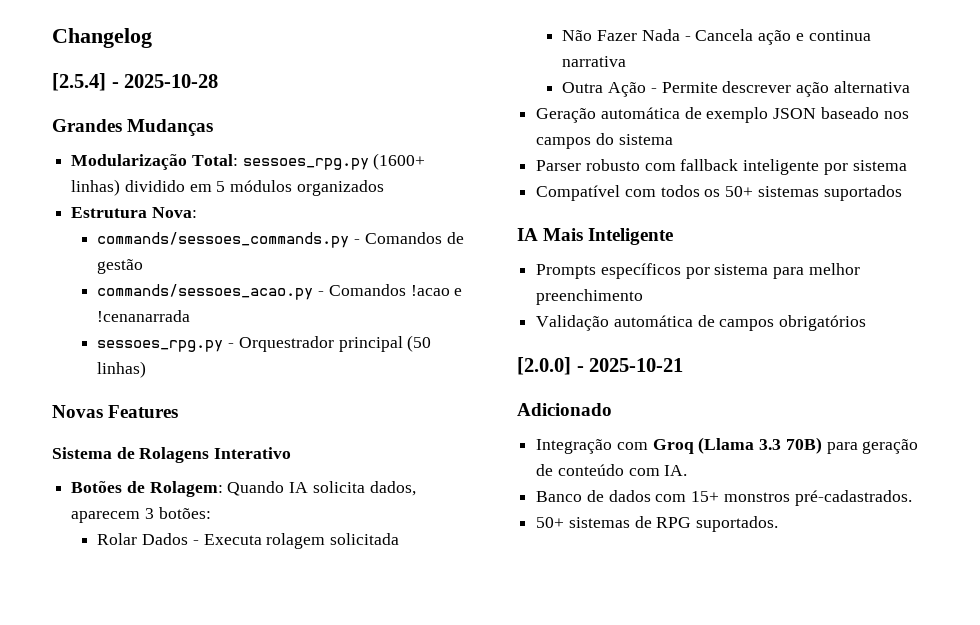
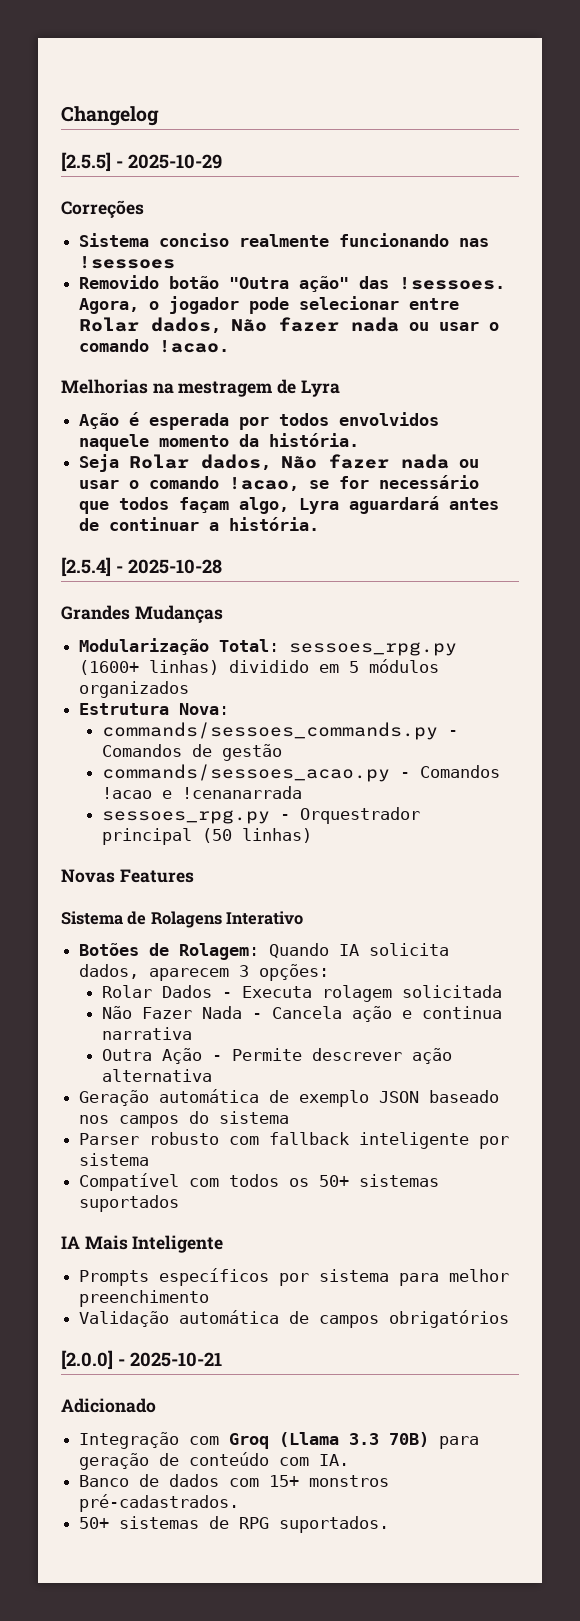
+ [2.5.5] - 2025-10-29
+ Correções
+ Sistema conciso realmente funcionando nas !sessoes
+ Removido botão "Outra ação" das !sessoes. Agora, o jogador pode selecionar entre Rolar dados, Não fazer nada ou usar o comando !acao.
+ Melhorias na mestragem de Lyra
+ Ação é esperada por todos envolvidos naquele momento da história.
+ Seja Rolar dados, Não fazer nada ou usar o comando !acao, se for necessário que todos façam algo, Lyra aguardará antes de continuar a história.
- Botões de Rolagem: Quando IA solicita dados, aparecem 3 botões:
+ Botões de Rolagem: Quando IA solicita dados, aparecem 3 opções:

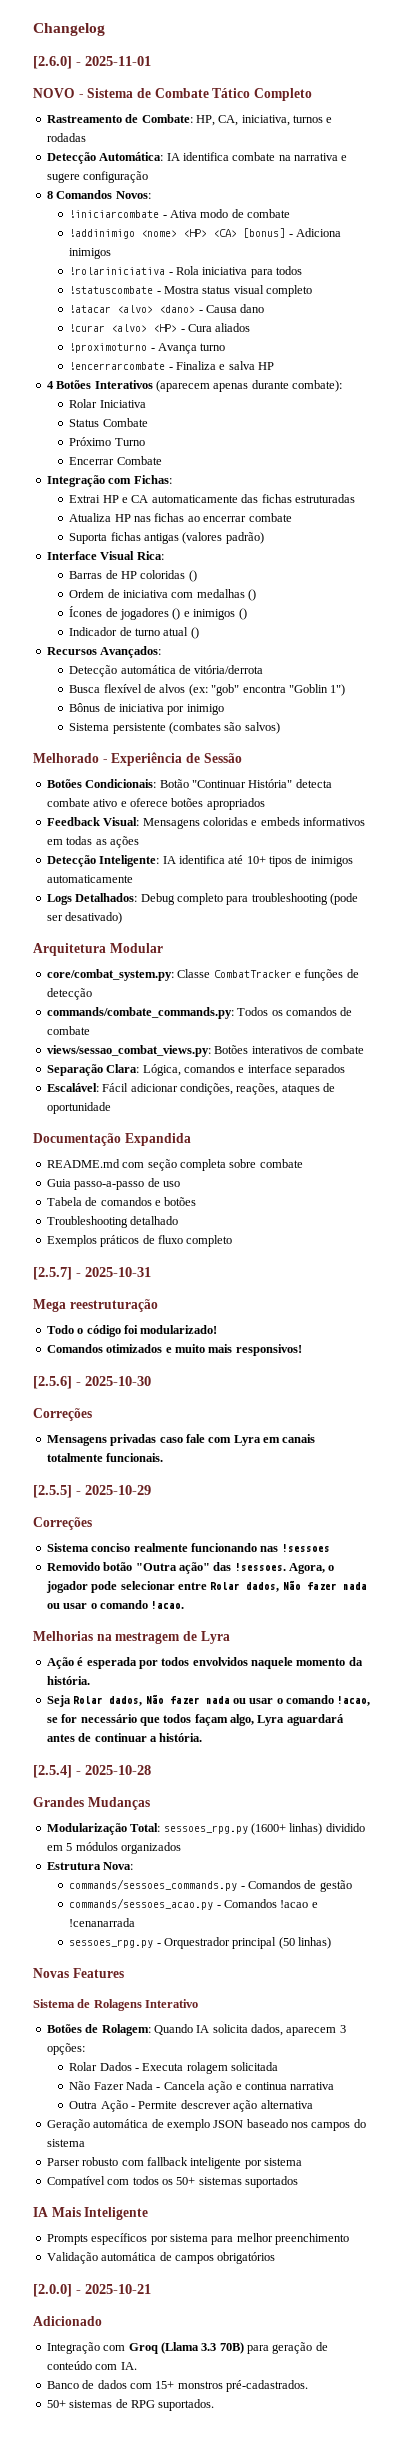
+ [2.6.0] - 2025-11-01
+ NOVO - Sistema de Combate Tático Completo
+ Rastreamento de Combate: HP, CA, iniciativa, turnos e rodadas
+ Detecção Automática: IA identifica combate na narrativa e sugere configuração
+ 8 Comandos Novos:
+ !iniciarcombate - Ativa modo de combate
+ !addinimigo <nome> <HP> <CA> [bonus] - Adiciona inimigos
+ !rolariniciativa - Rola iniciativa para todos
+ !statuscombate - Mostra status visual completo
+ !atacar <alvo> <dano> - Causa dano
+ !curar <alvo> <HP> - Cura aliados
+ !proximoturno - Avança turno
+ !encerrarcombate - Finaliza e salva HP
+ 4 Botões Interativos (aparecem apenas durante combate):
+ Rolar Iniciativa
+ Status Combate
+ Próximo Turno
+ Encerrar Combate
+ Integração com Fichas:
+ Extrai HP e CA automaticamente das fichas estruturadas
+ Atualiza HP nas fichas ao encerrar combate
+ Suporta fichas antigas (valores padrão)
+ Interface Visual Rica:
+ Barras de HP coloridas ()
+ Ordem de iniciativa com medalhas ()
+ Ícones de jogadores () e inimigos ()
+ Indicador de turno atual ()
+ Recursos Avançados:
+ Detecção automática de vitória/derrota
+ Busca flexível de alvos (ex: "gob" encontra "Goblin 1")
+ Bônus de iniciativa por inimigo
+ Sistema persistente (combates são salvos)
+ Melhorado - Experiência de Sessão
+ Botões Condicionais: Botão "Continuar História" detecta combate ativo e oferece botões apropriados
+ Feedback Visual: Mensagens coloridas e embeds informativos em todas as ações
+ Detecção Inteligente: IA identifica até 10+ tipos de inimigos automaticamente
+ Logs Detalhados: Debug completo para troubleshooting (pode ser desativado)
+ Arquitetura Modular
+ core/combat_system.py: Classe CombatTracker e funções de detecção
+ commands/combate_commands.py: Todos os comandos de combate
+ views/sessao_combat_views.py: Botões interativos de combate
+ Separação Clara: Lógica, comandos e interface separados
+ Escalável: Fácil adicionar condições, reações, ataques de oportunidade
+ Documentação Expandida
+ README.md com seção completa sobre combate
+ Guia passo-a-passo de uso
+ Tabela de comandos e botões
+ Troubleshooting detalhado
+ Exemplos práticos de fluxo completo
+ [2.5.7] - 2025-10-31
+ Mega reestruturação
+ Todo o código foi modularizado!
+ Comandos otimizados e muito mais responsivos!
+ [2.5.6] - 2025-10-30
+ Correções
+ Mensagens privadas caso fale com Lyra em canais totalmente funcionais.

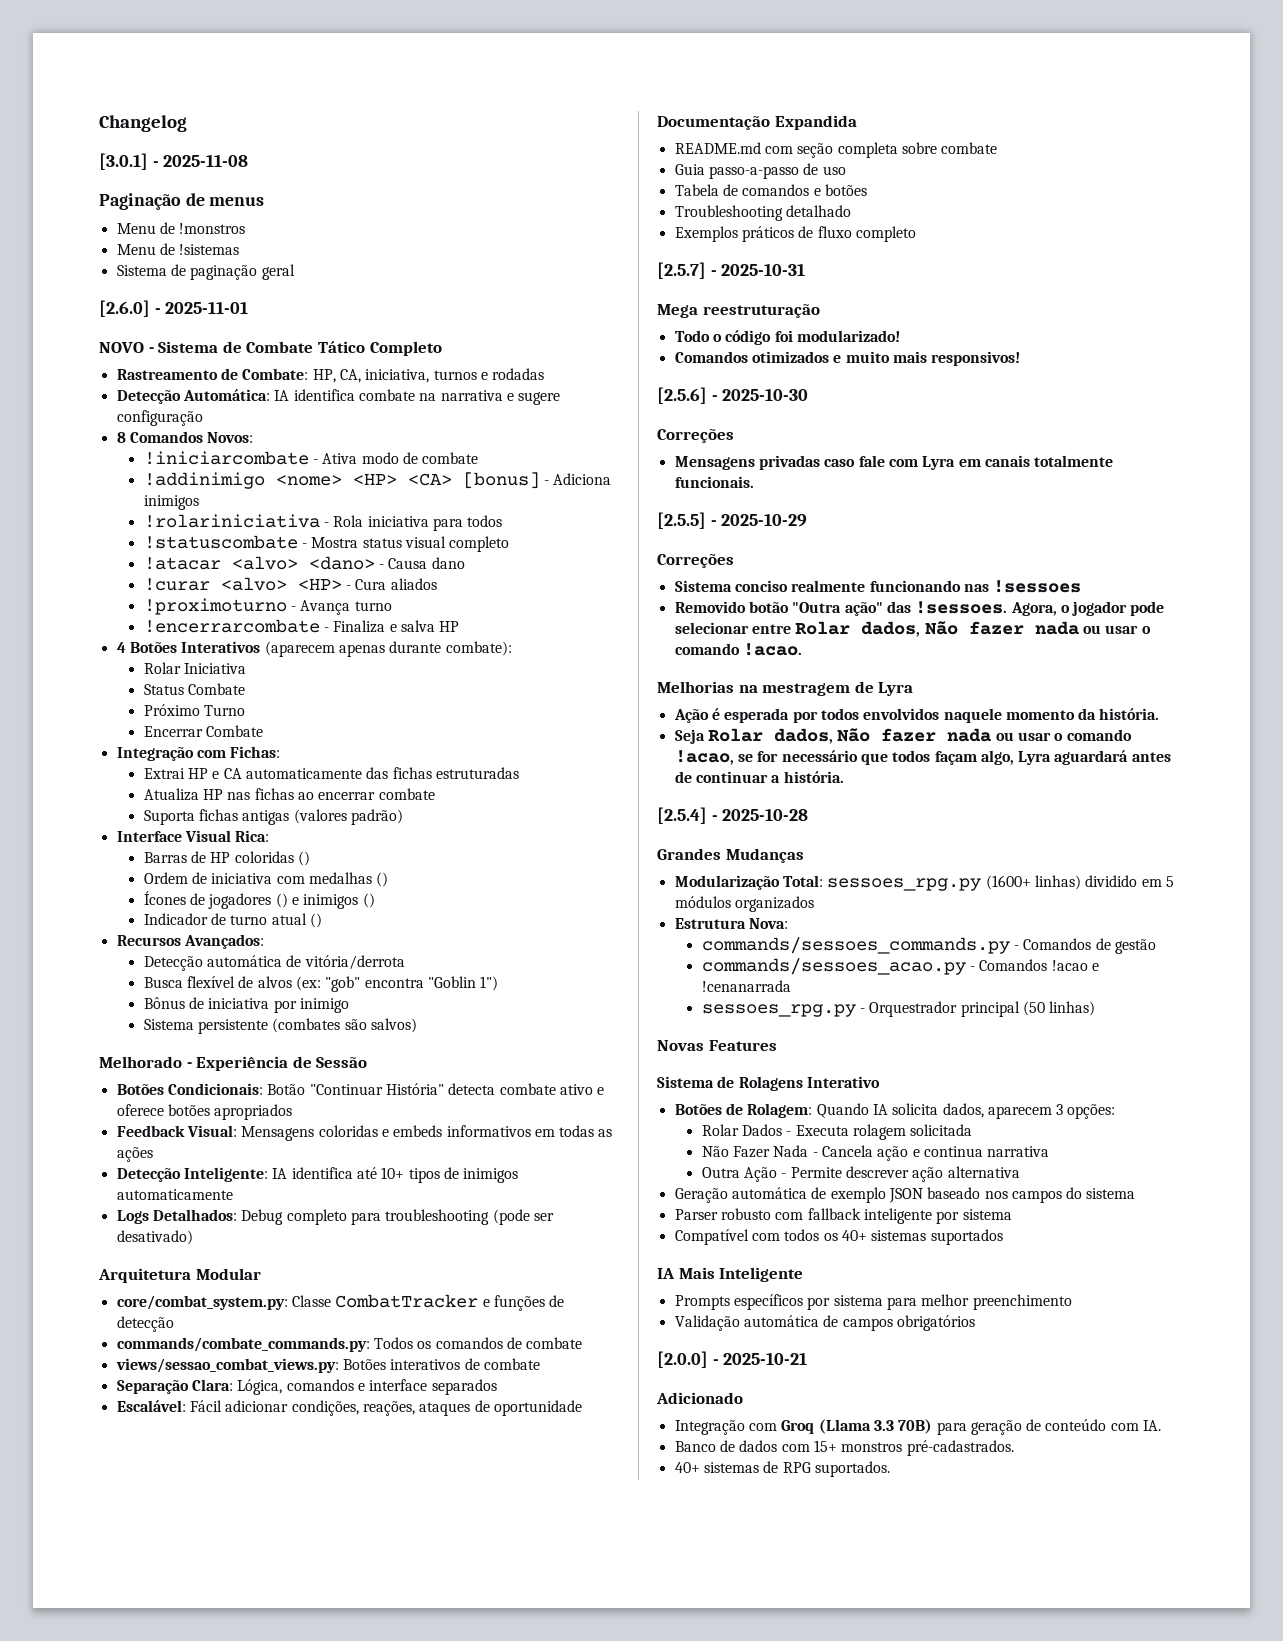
+ [3.0.1] - 2025-11-08
+ Paginação de menus
+ Menu de !monstros
+ Menu de !sistemas
+ Sistema de paginação geral
- Compatível com todos os 50+ sistemas suportados
+ Compatível com todos os 40+ sistemas suportados
- 50+ sistemas de RPG suportados.
+ 40+ sistemas de RPG suportados.

